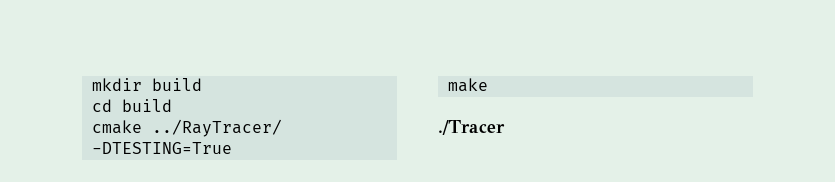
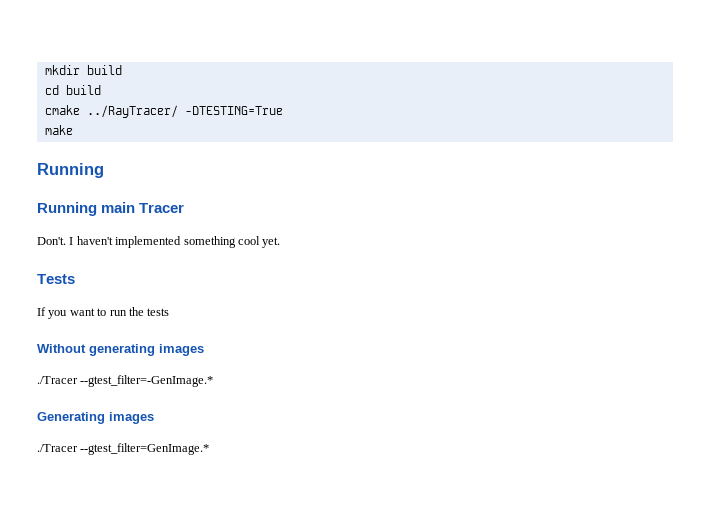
  make
- ./Tracer
+ Running
+ Running main Tracer
+ Don't. I haven't implemented something cool yet.
+ Tests
+ If you want to run the tests
+ Without generating images
+ ./Tracer --gtest_filter=-GenImage.*
+ Generating images
+ ./Tracer --gtest_filter=GenImage.*

